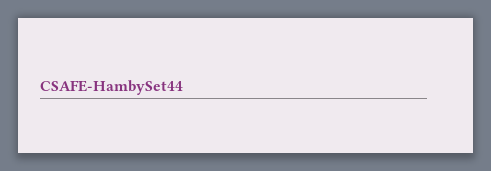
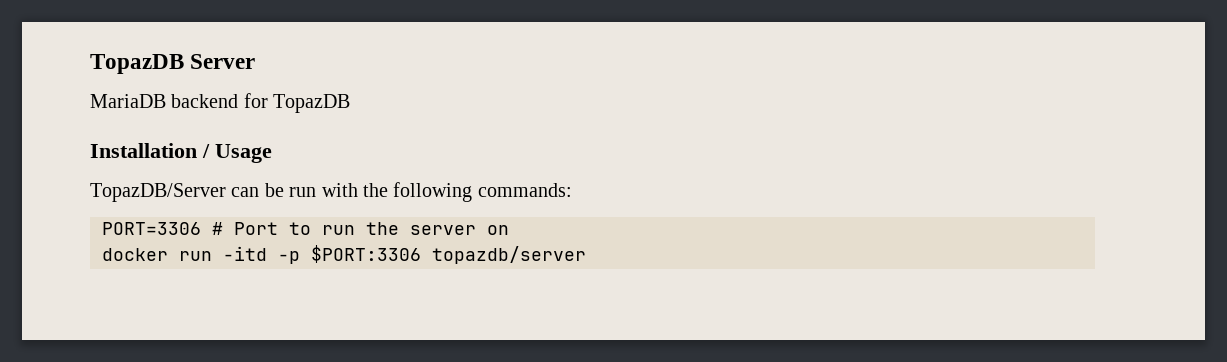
- CSAFE-HambySet44
+ TopazDB Server
+ MariaDB backend for TopazDB
+ Installation / Usage
+ TopazDB/Server can be run with the following commands:
+ PORT=3306 # Port to run the server on
+ docker run -itd -p $PORT:3306 topazdb/server

